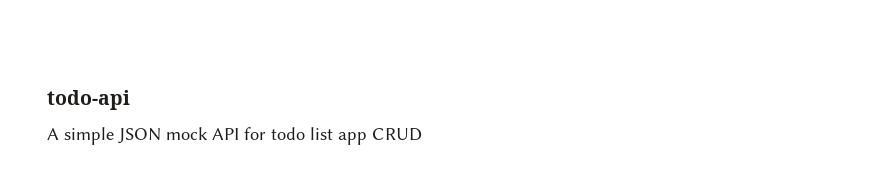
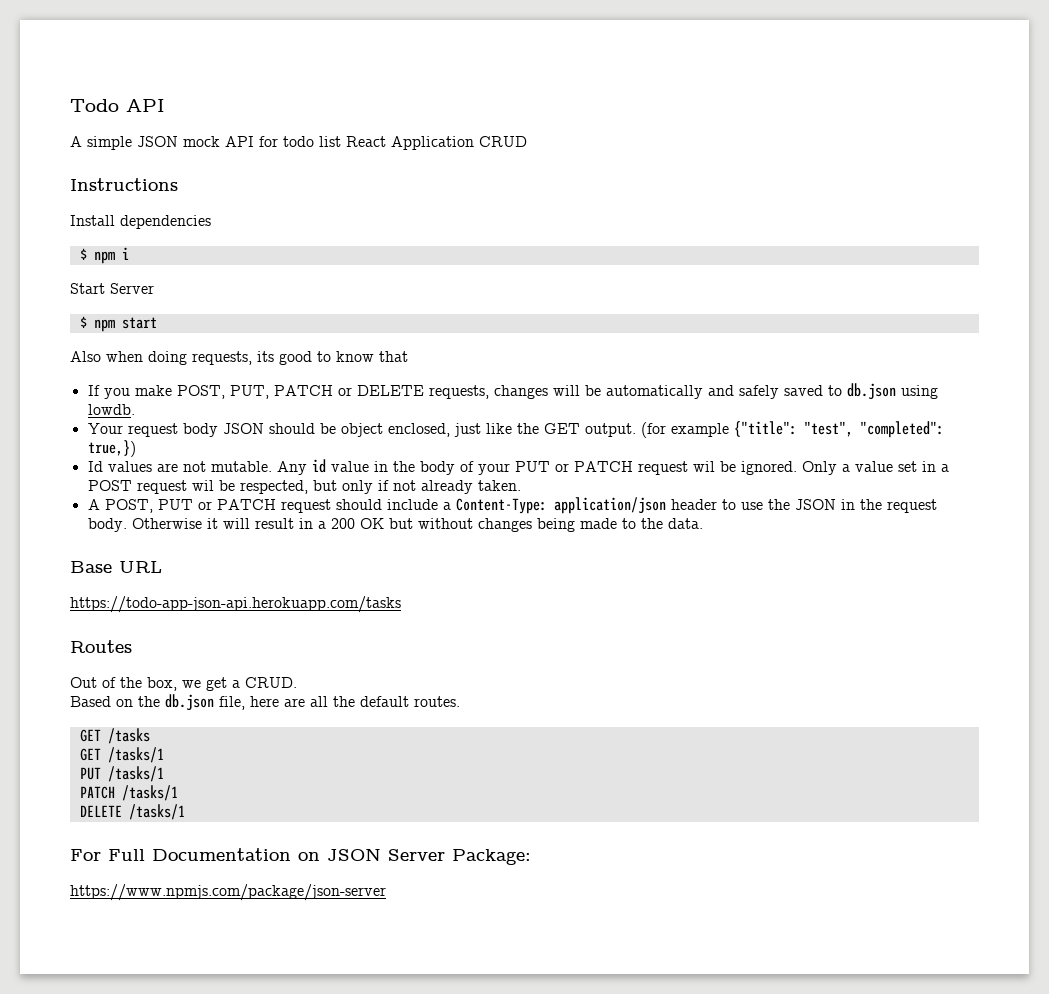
- todo-api
+ Todo API
- A simple JSON mock API for todo list app CRUD
+ A simple JSON mock API for todo list React Application CRUD
+ Instructions
+ Install dependencies
+ $ npm i
+ Start Server
+ $ npm start
+ Also when doing requests, its good to know that
+ If you make POST, PUT, PATCH or DELETE requests, changes will be automatically and safely saved to db.json using lowdb.
+ Your request body JSON should be object enclosed, just like the GET output. (for example {"title": "test", "completed": true,})
+ Id values are not mutable. Any id value in the body of your PUT or PATCH request wil be ignored. Only a value set in a POST request wil be respected, but only if not already taken.
+ A POST, PUT or PATCH request should include a Content-Type: application/json header to use the JSON in the request body. Otherwise it will result in a 200 OK but without changes being made to the data.
+ Base URL
+ https://todo-app-json-api.herokuapp.com/tasks
+ Routes
+ Out of the box, we get a CRUD.
+ Based on the db.json file, here are all the default routes.
+ GET /tasks
+ GET /tasks/1
+ PUT /tasks/1
+ PATCH /tasks/1
+ DELETE /tasks/1
+ For Full Documentation on JSON Server Package:
+ https://www.npmjs.com/package/json-server

